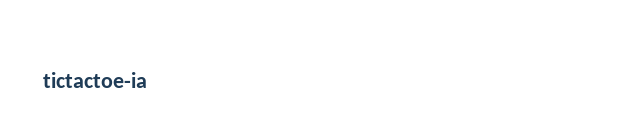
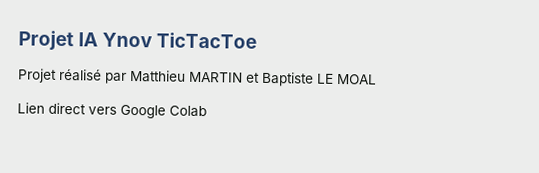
- tictactoe-ia
+ Projet IA Ynov TicTacToe
+ Projet réalisé par Matthieu MARTIN et Baptiste LE MOAL
+ Lien direct vers Google Colab

